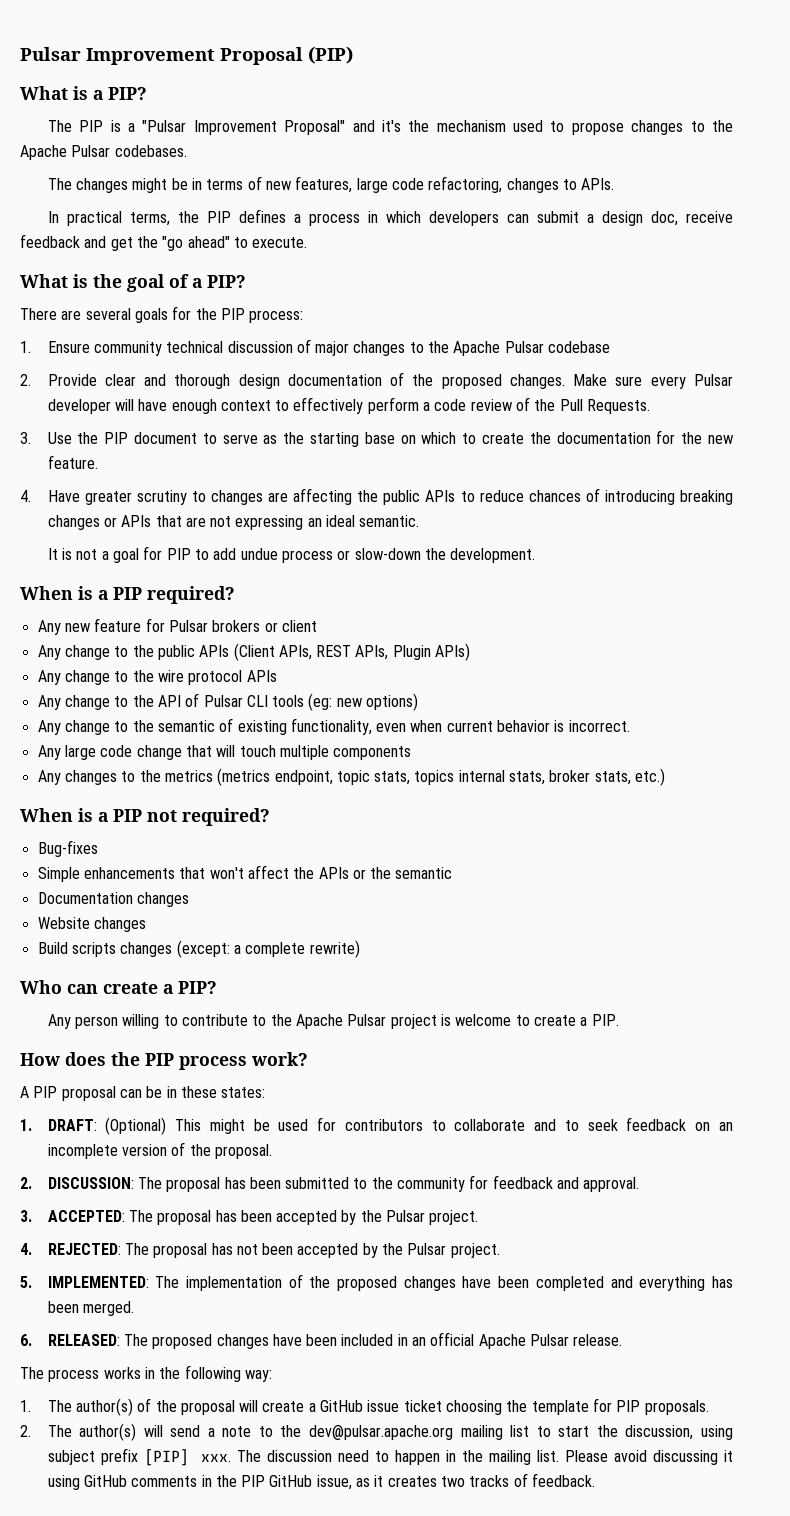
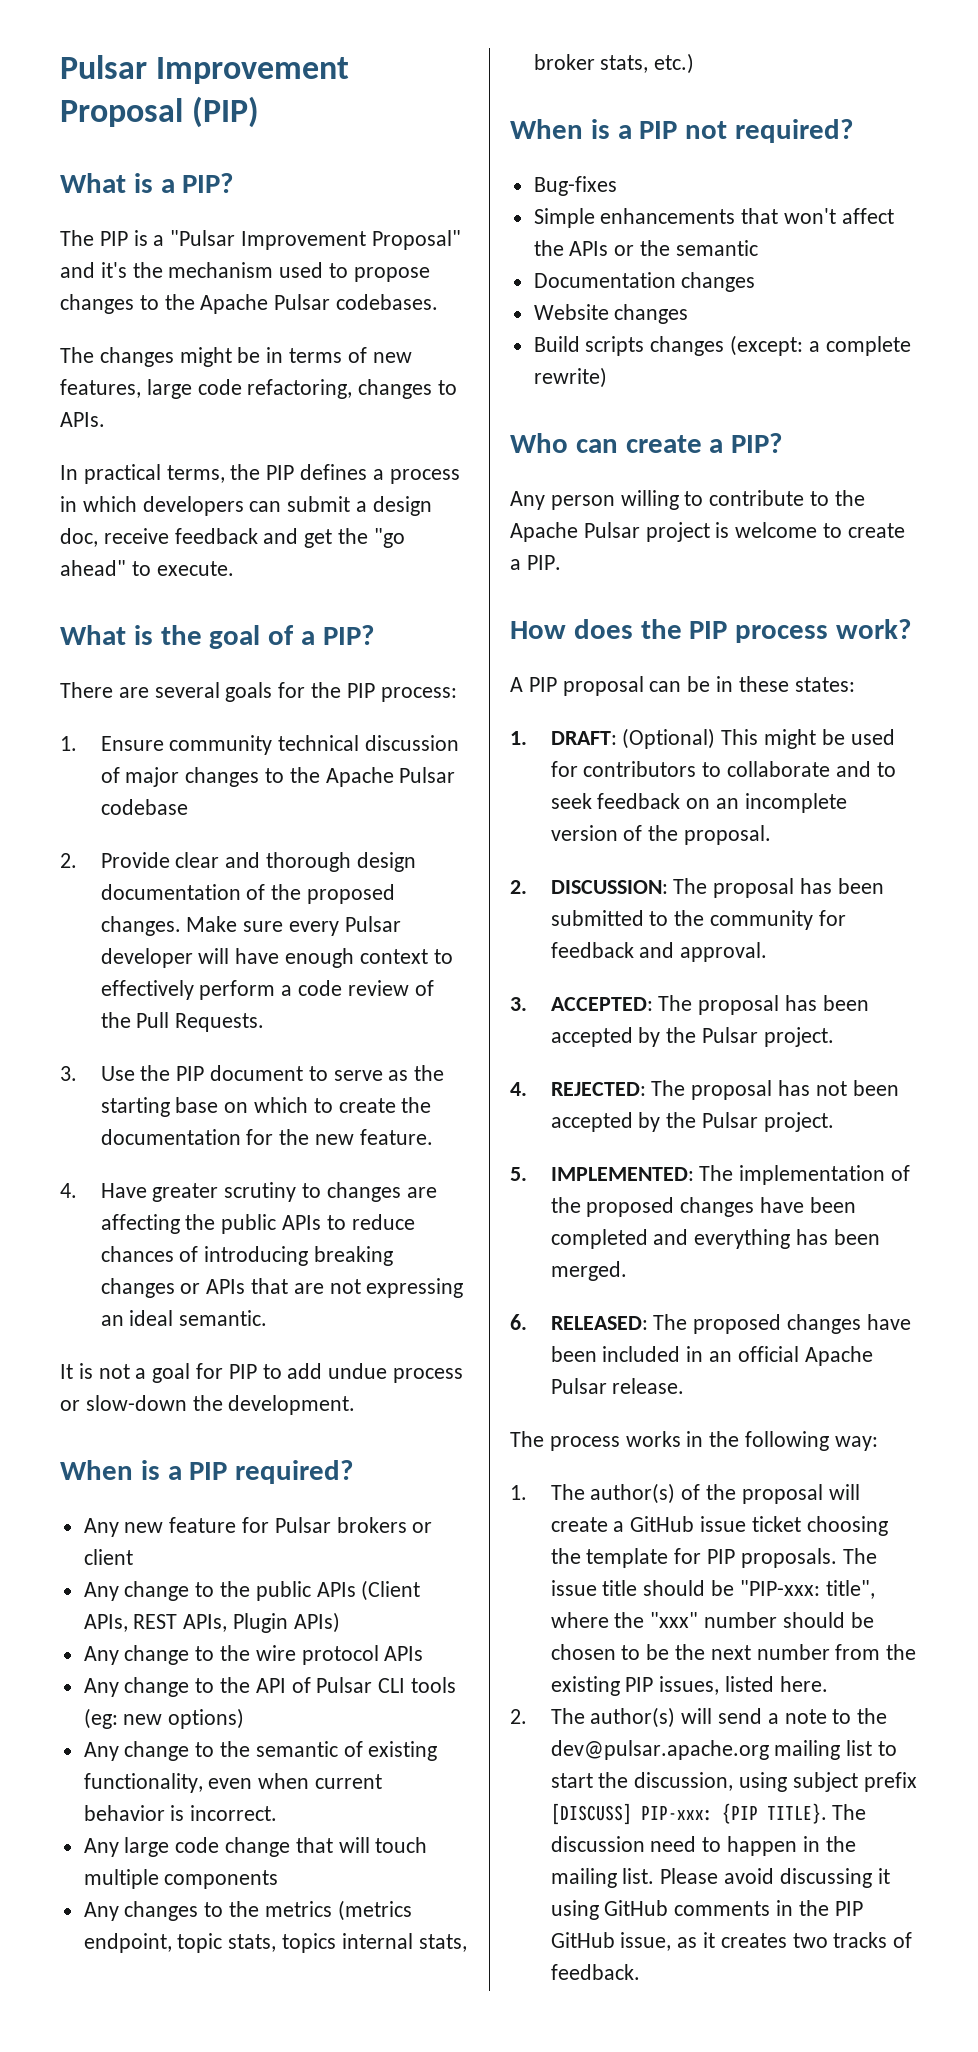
+ The issue title should be "PIP-xxx: title", where the "xxx" number should be chosen to be the next number from the existing PIP issues, listed here.
- 2. The author(s) will send a note to the dev@pulsar.apache.org mailing list to start the discussion, using subject prefix [PIP] xxx.
+ 2. The author(s) will send a note to the dev@pulsar.apache.org mailing list to start the discussion, using subject prefix [DISCUSS] PIP-xxx: {PIP TITLE}.

